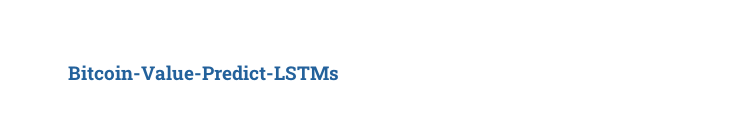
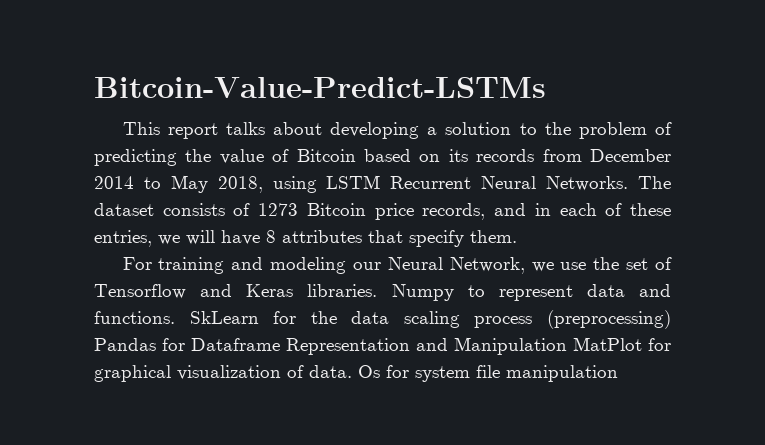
+ This report talks about developing a solution to the problem of predicting the value of Bitcoin based on its records from December 2014 to May 2018, using LSTM Recurrent Neural Networks. The dataset consists of 1273 Bitcoin price records, and in each of these entries, we will have 8 attributes that specify them.
+ For training and modeling our Neural Network, we use the set of Tensorflow and Keras libraries. Numpy to represent data and functions. SkLearn for the data scaling process (preprocessing) Pandas for Dataframe Representation and Manipulation MatPlot for graphical visualization of data. Os for system file manipulation

